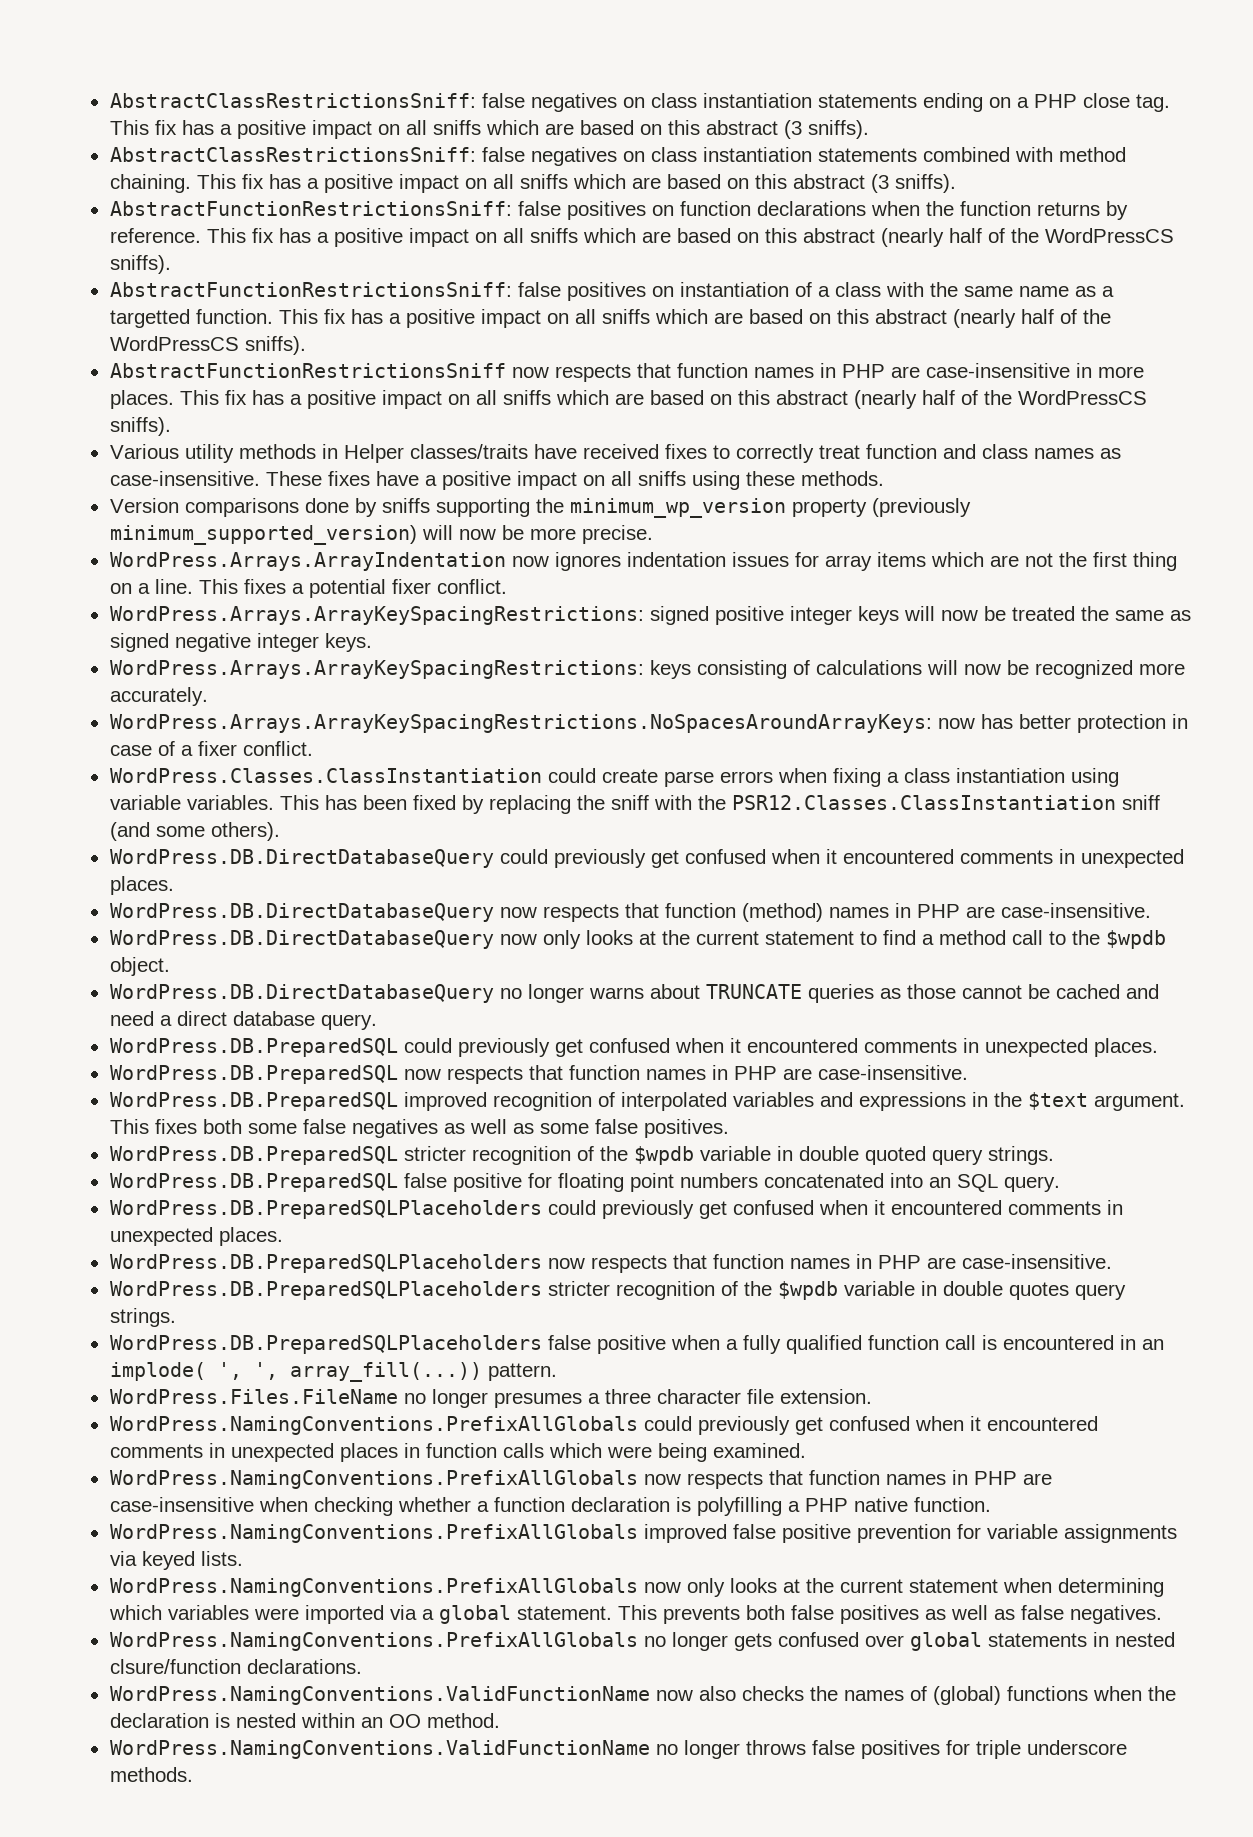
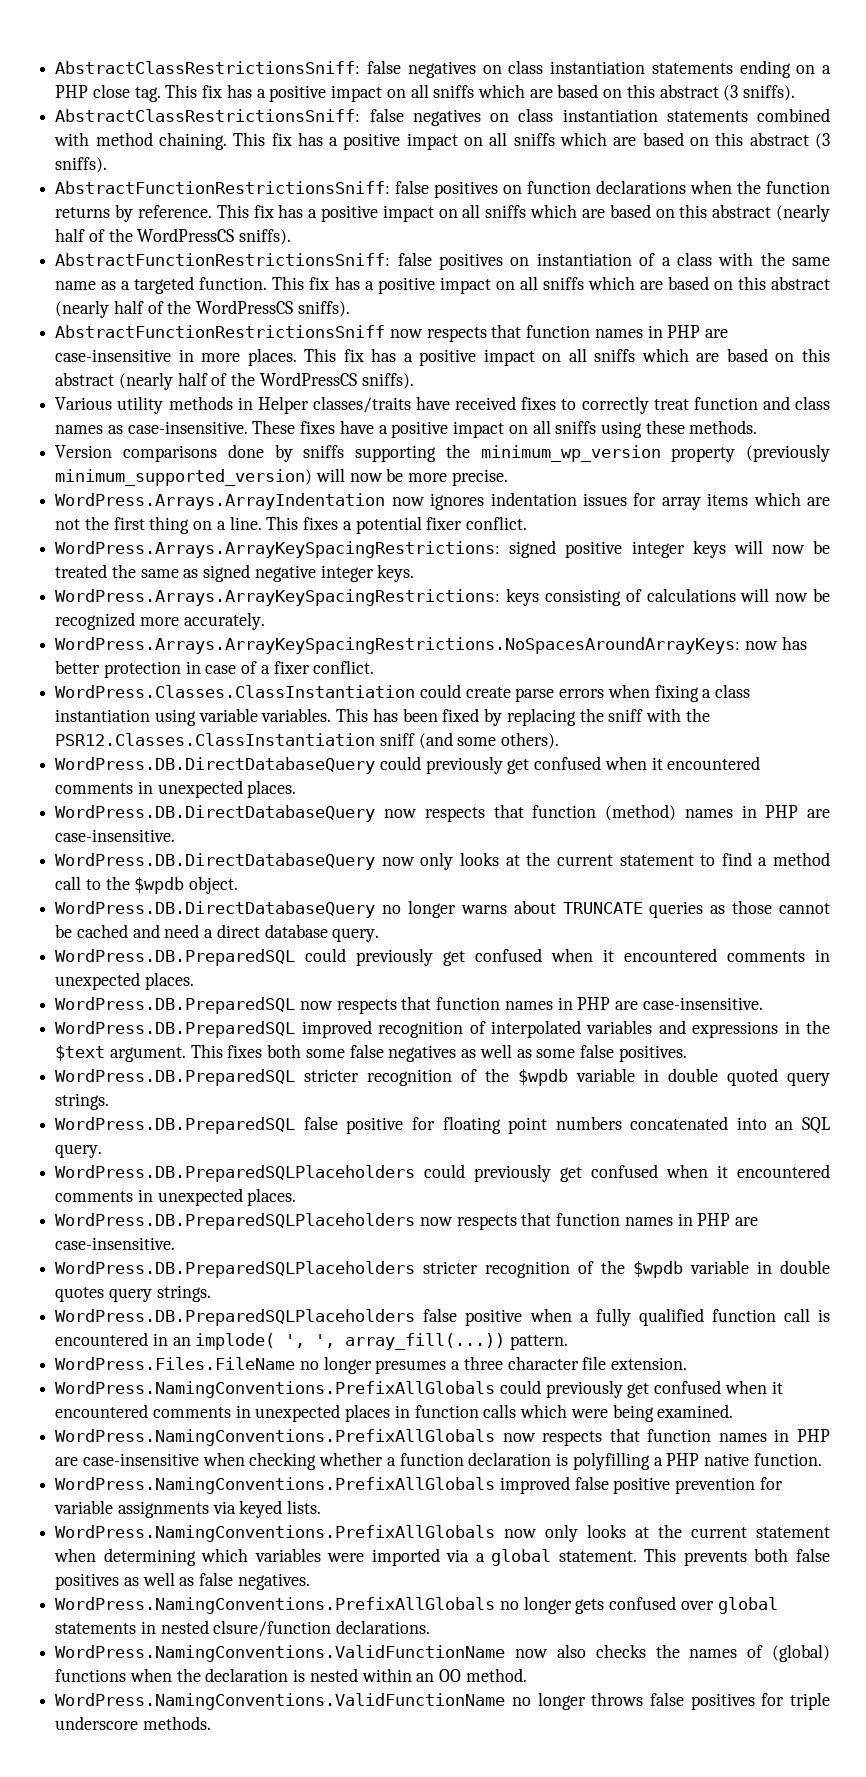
- AbstractFunctionRestrictionsSniff: false positives on instantiation of a class with the same name as a targetted function.
+ AbstractFunctionRestrictionsSniff: false positives on instantiation of a class with the same name as a targeted function.

